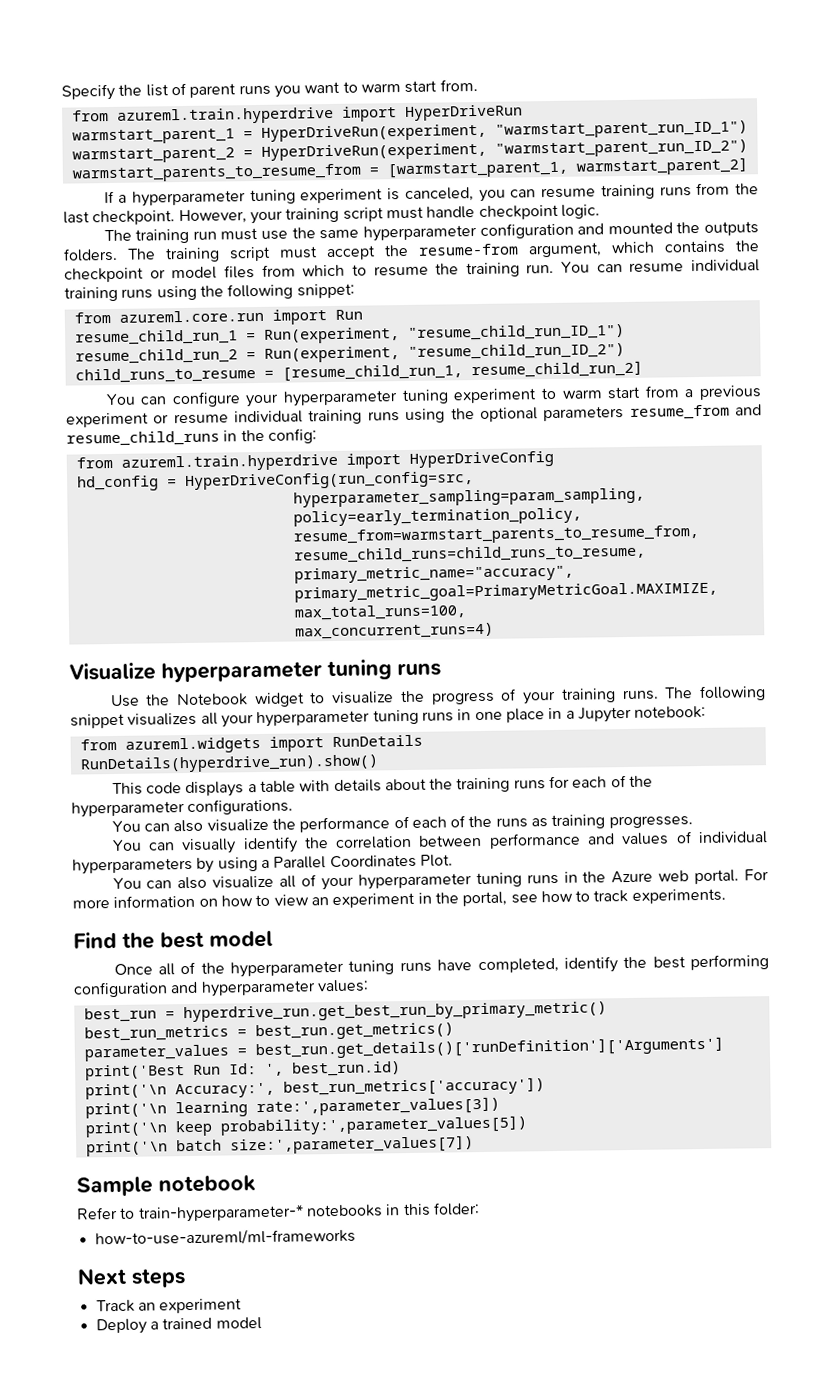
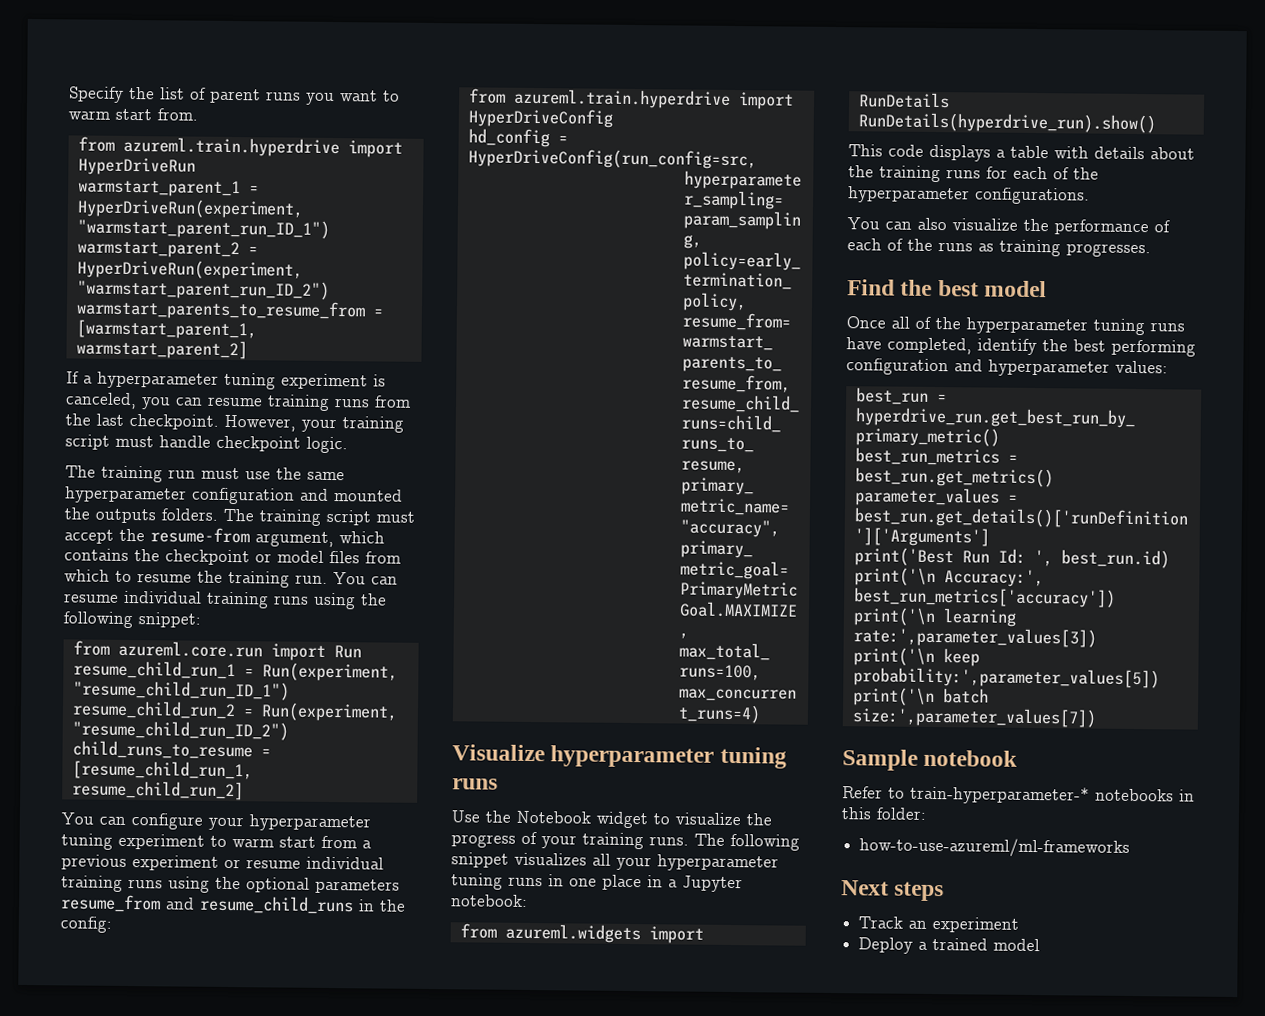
- You can visually identify the correlation between performance and values of individual hyperparameters by using a Parallel Coordinates Plot.
- You can also visualize all of your hyperparameter tuning runs in the Azure web portal. For more information on how to view an experiment in the portal, see how to track experiments.

